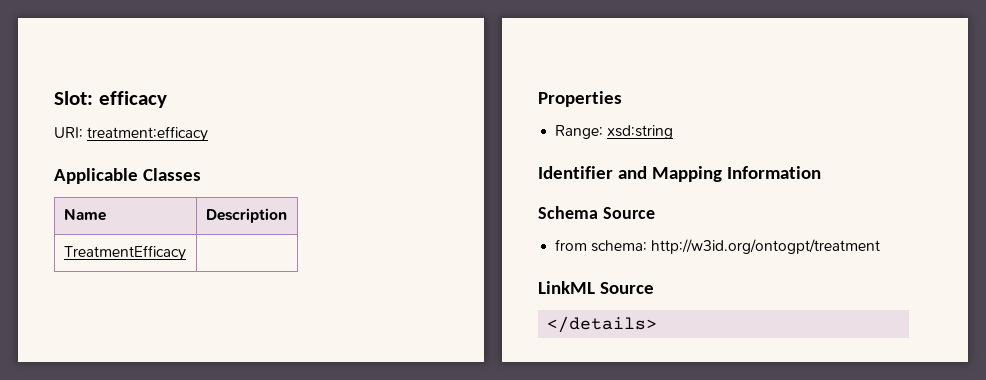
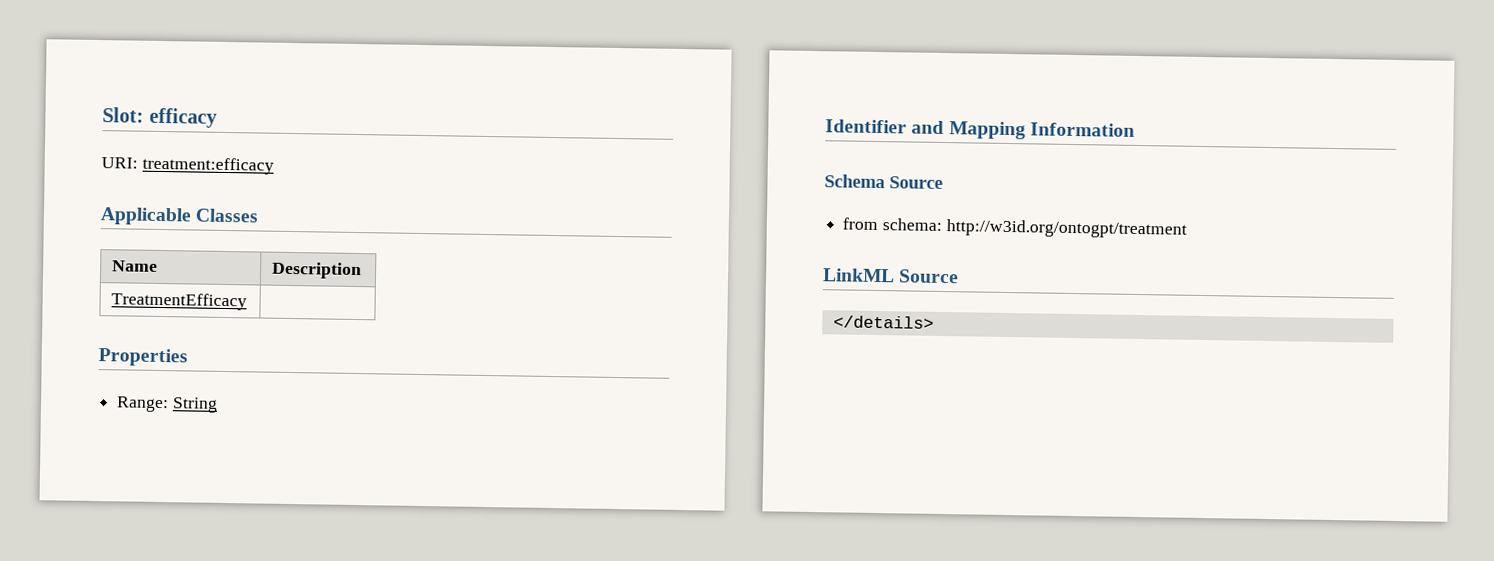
- Range: xsd:string
+ Range: String

